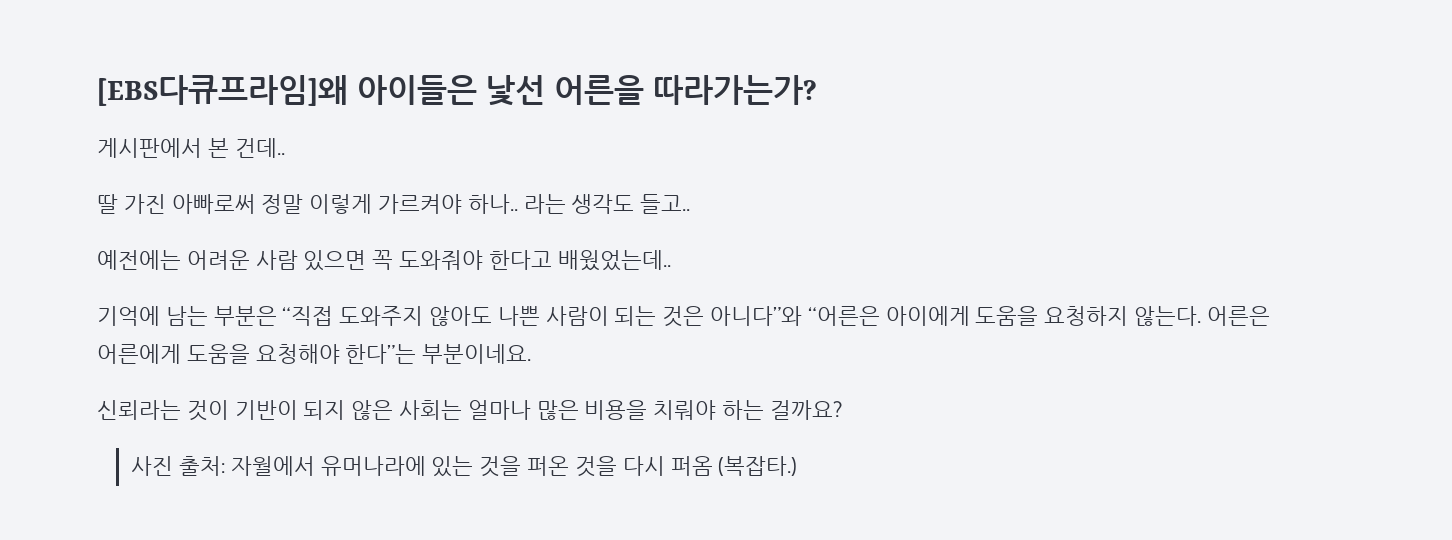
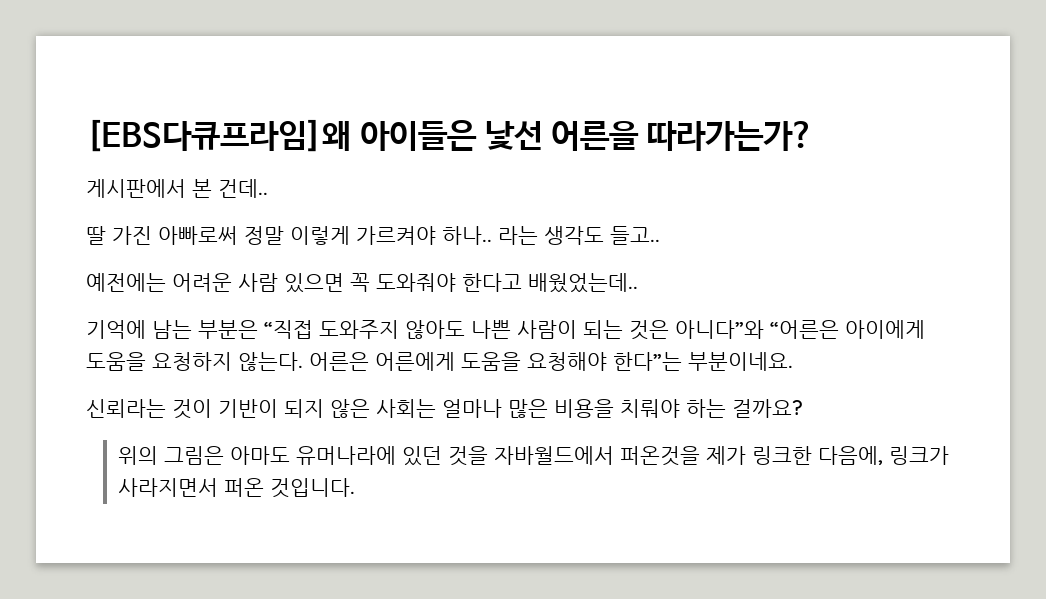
- 사진 출처: 자월에서 유머나라에 있는 것을 퍼온 것을 다시 퍼옴 (복잡타.)
+ 위의 그림은 아마도 유머나라에 있던 것을 자바월드에서 퍼온것을 제가 링크한 다음에, 링크가 사라지면서 퍼온 것입니다.

